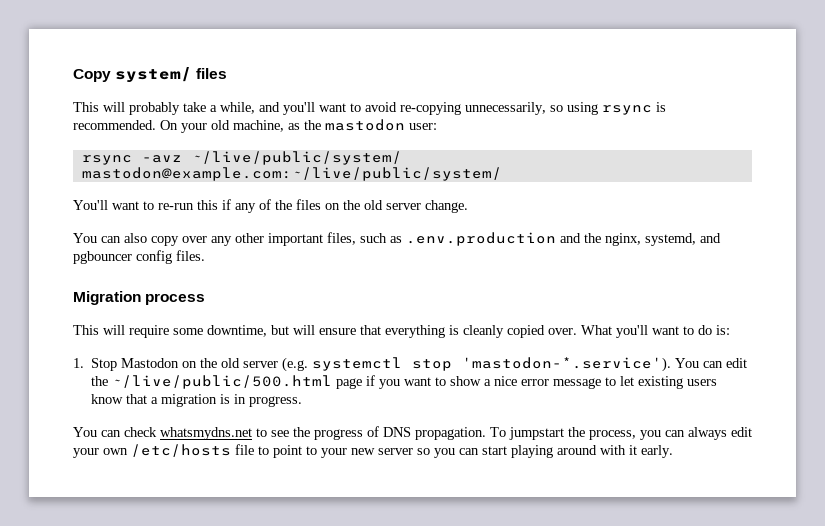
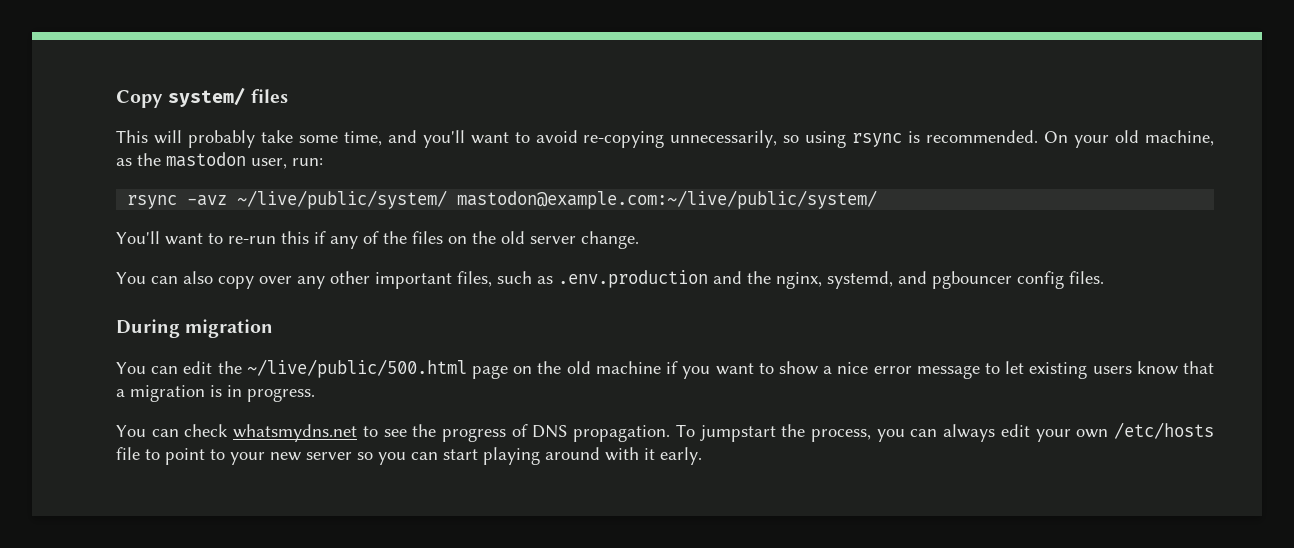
- This will probably take a while, and you'll want to avoid re-copying unnecessarily, so using rsync is recommended.
+ This will probably take some time, and you'll want to avoid re-copying unnecessarily, so using rsync is recommended.
- On your old machine, as the mastodon user:
+ On your old machine, as the mastodon user, run:
- Migration process
- This will require some downtime, but will ensure that everything is cleanly copied over. What you'll want to do is:
- 1. Stop Mastodon on the old server (e.g. systemctl stop 'mastodon-*.service'). You can edit the ~/live/public/500.html page if you want to show a nice error message to let existing users know that a migration is in progress.
+ During migration
+ You can edit the ~/live/public/500.html page on the old machine if you want to show a nice error message to let existing users know that a migration is in progress.

